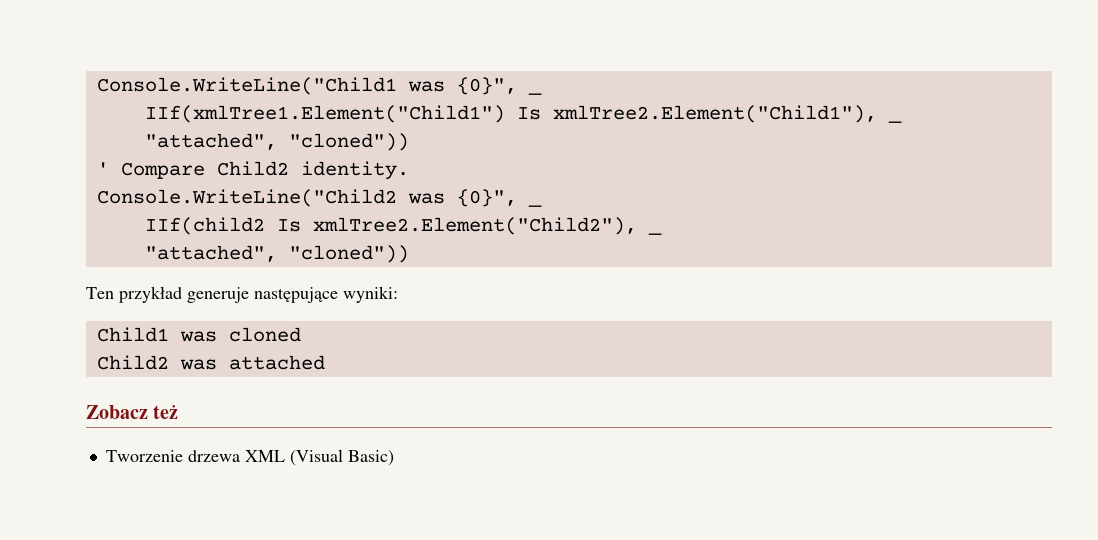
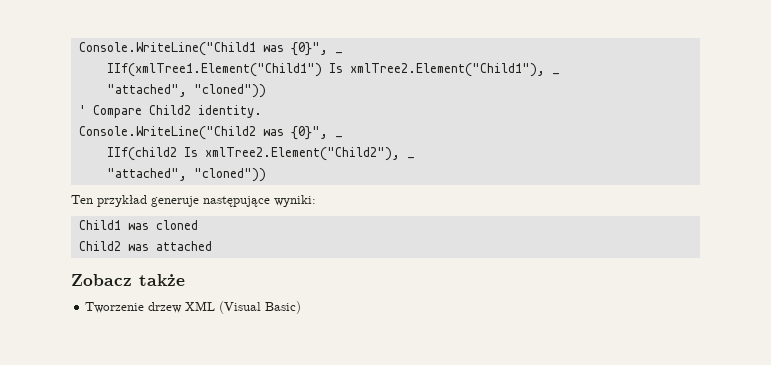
- Zobacz też
+ Zobacz także
- Tworzenie drzewa XML (Visual Basic)
+ Tworzenie drzew XML (Visual Basic)

